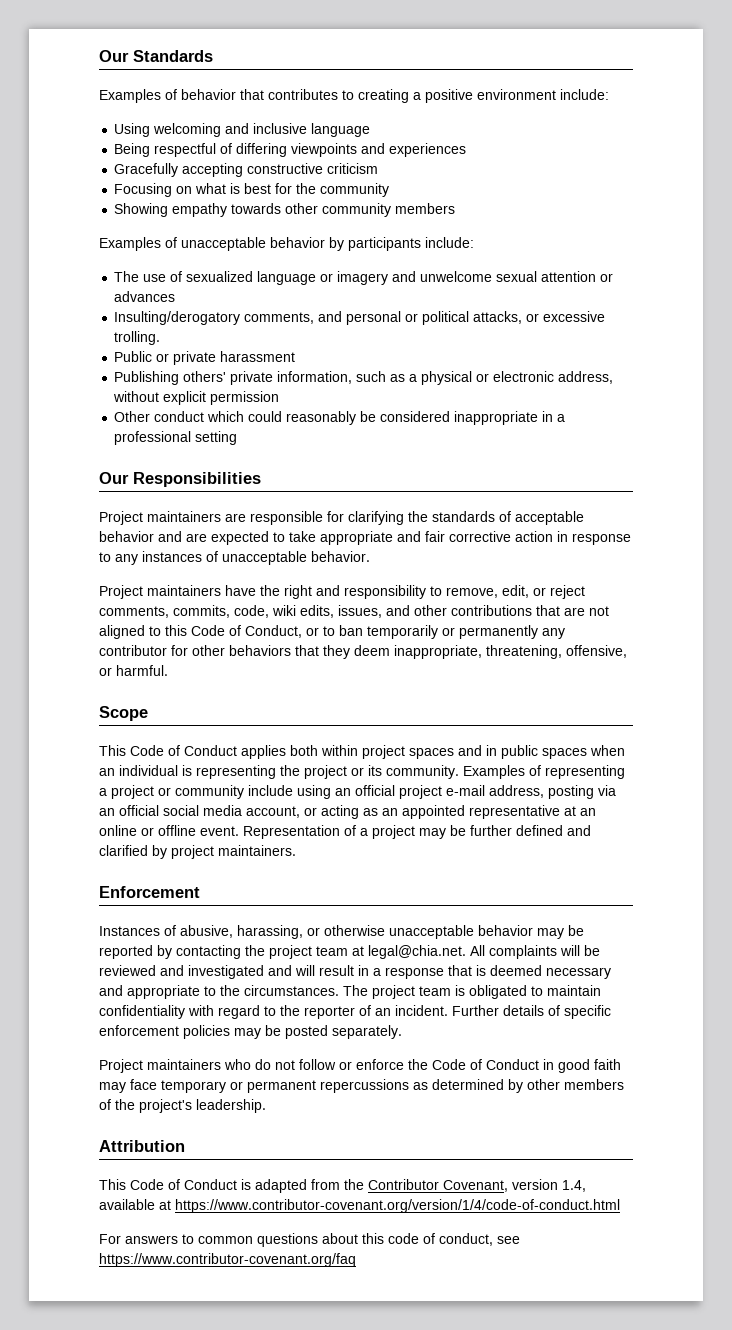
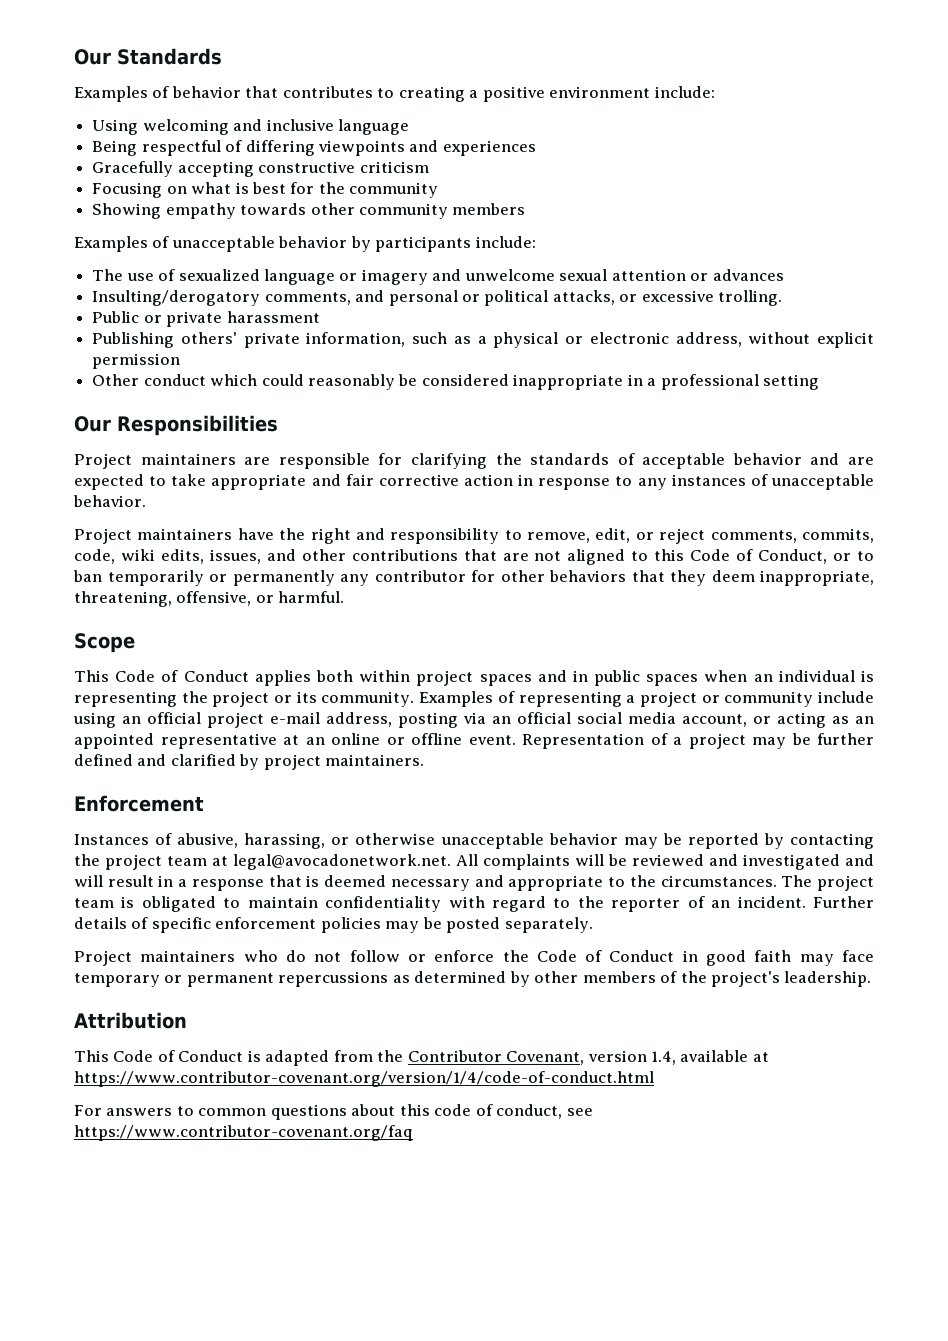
- Instances of abusive, harassing, or otherwise unacceptable behavior may be reported by contacting the project team at legal@chia.net. All complaints will be reviewed and investigated and will result in a response that is deemed necessary and appropriate to the circumstances.
+ Instances of abusive, harassing, or otherwise unacceptable behavior may be reported by contacting the project team at legal@avocadonetwork.net. All complaints will be reviewed and investigated and will result in a response that is deemed necessary and appropriate to the circumstances.

